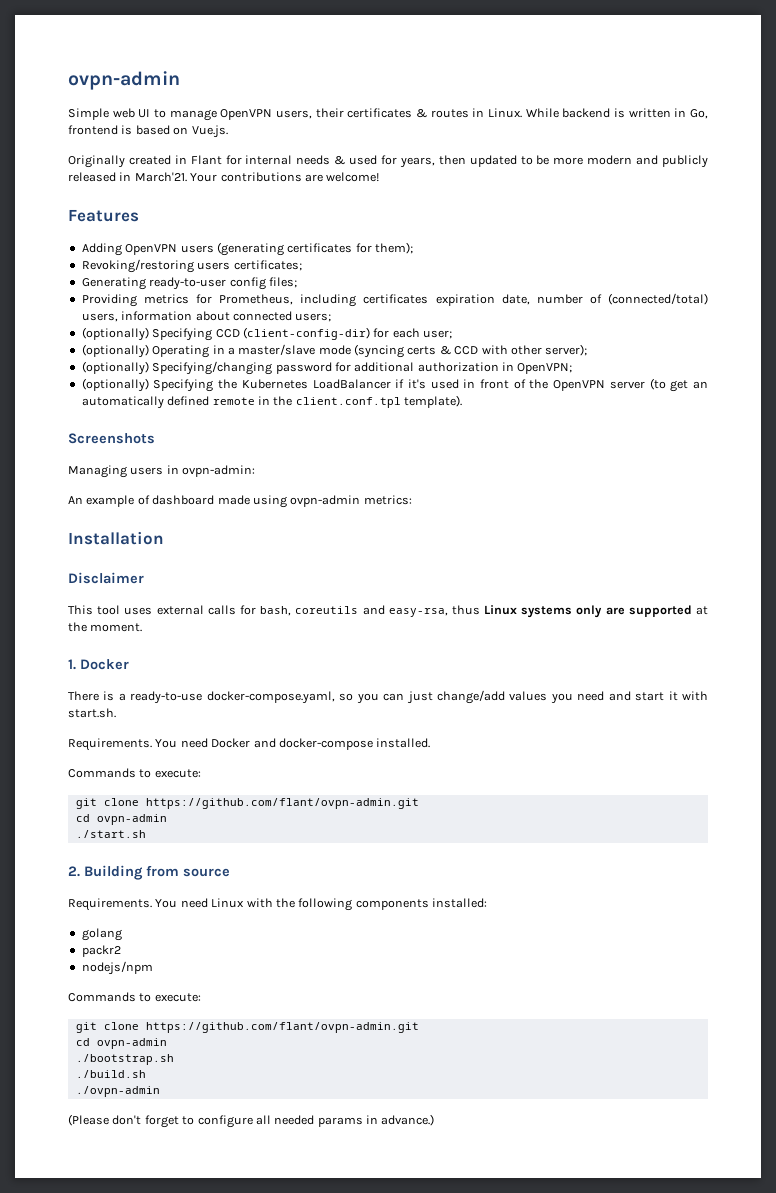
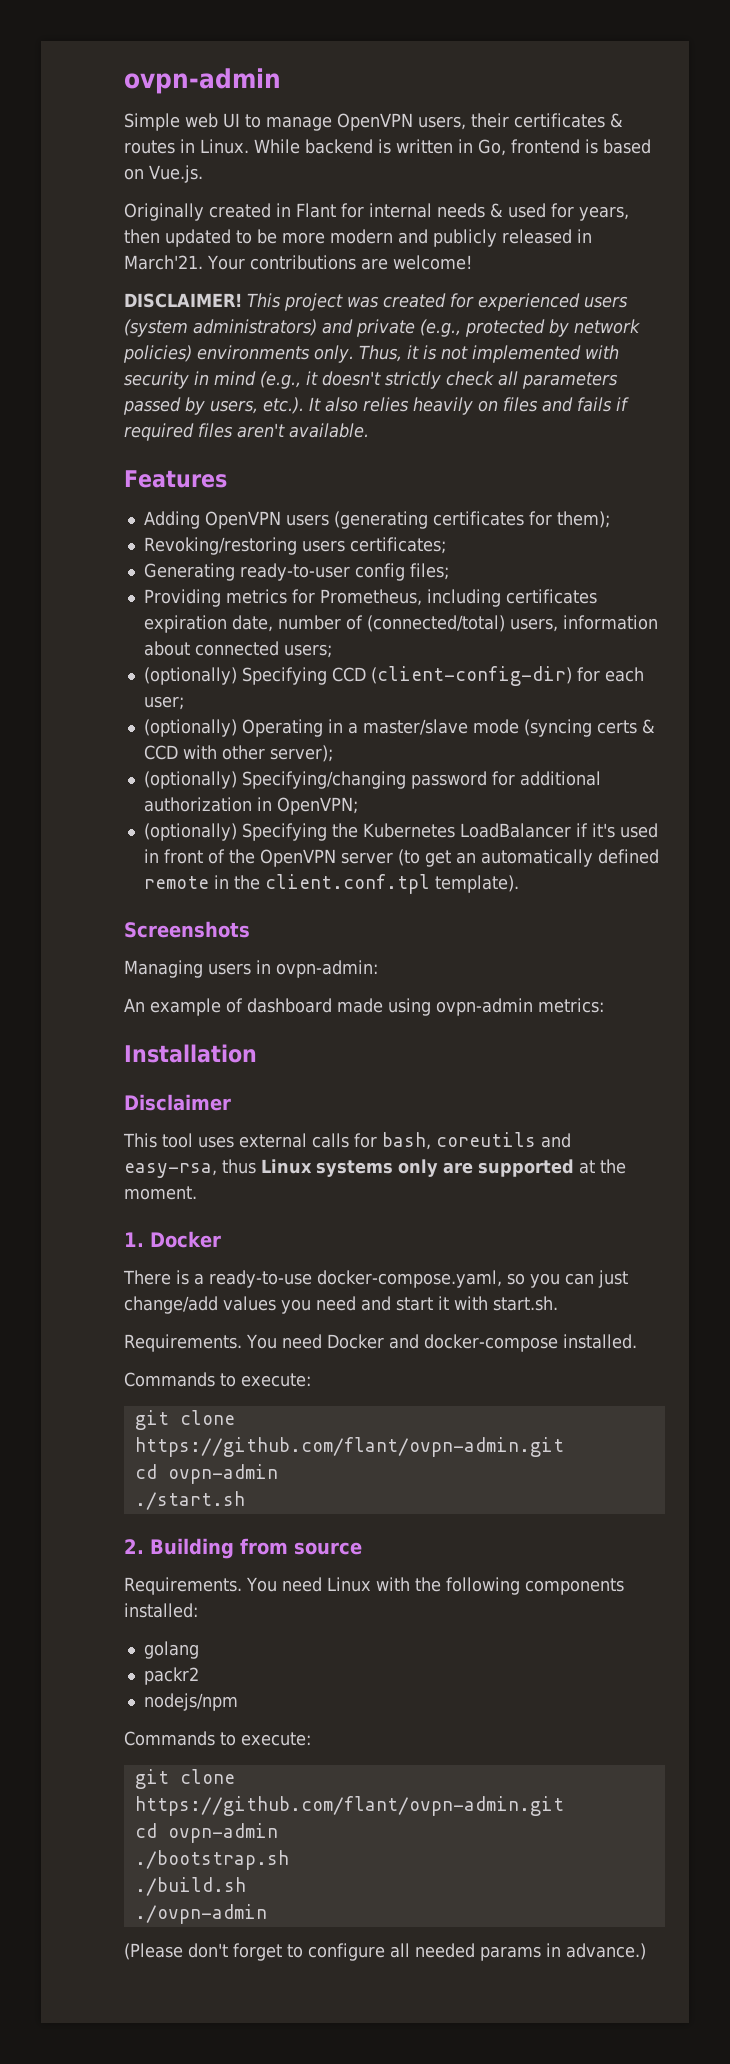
+ DISCLAIMER! This project was created for experienced users (system administrators) and private (e.g., protected by network policies) environments only. Thus, it is not implemented with security in mind (e.g., it doesn't strictly check all parameters passed by users, etc.). It also relies heavily on files and fails if required files aren't available.

